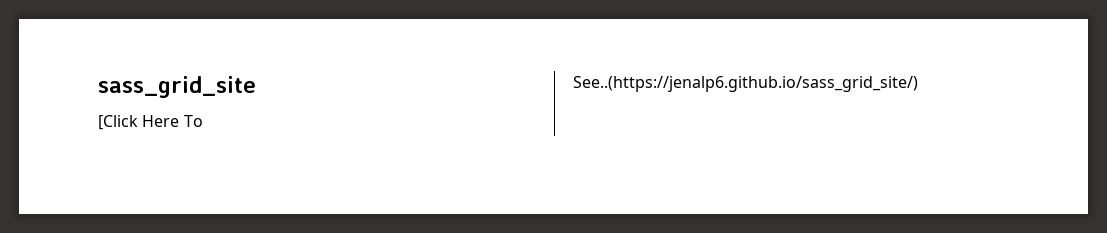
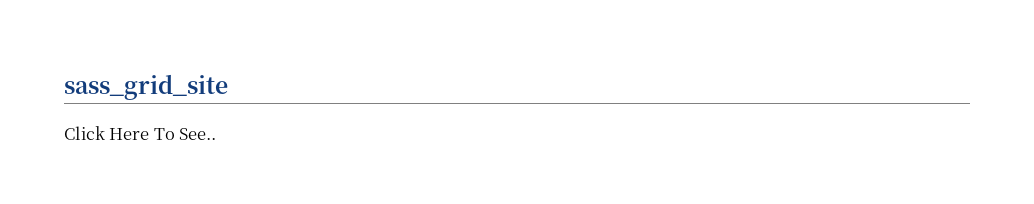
- [Click Here To See..(https://jenalp6.github.io/sass_grid_site/)
+ Click Here To See..

